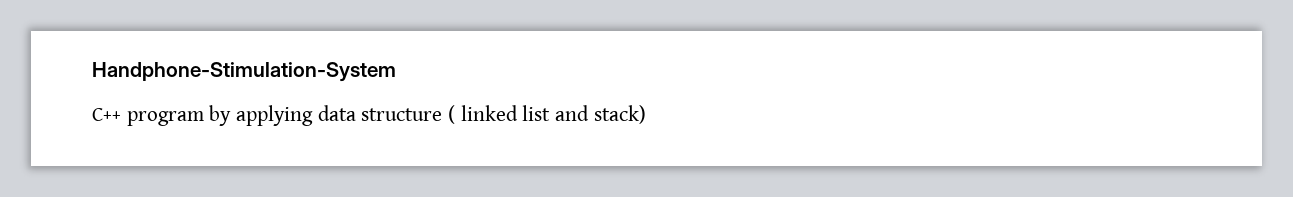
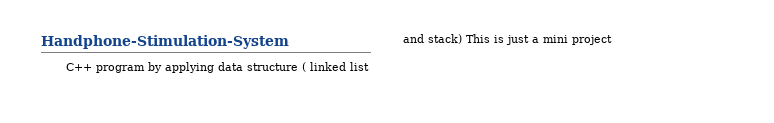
- C++ program by applying data structure ( linked list and stack)
+ C++ program by applying data structure ( linked list and stack) This is just a mini project

